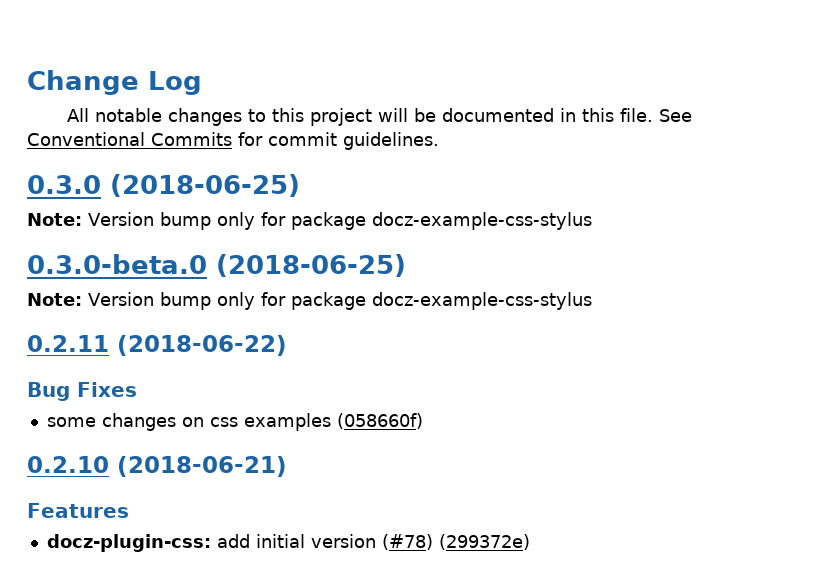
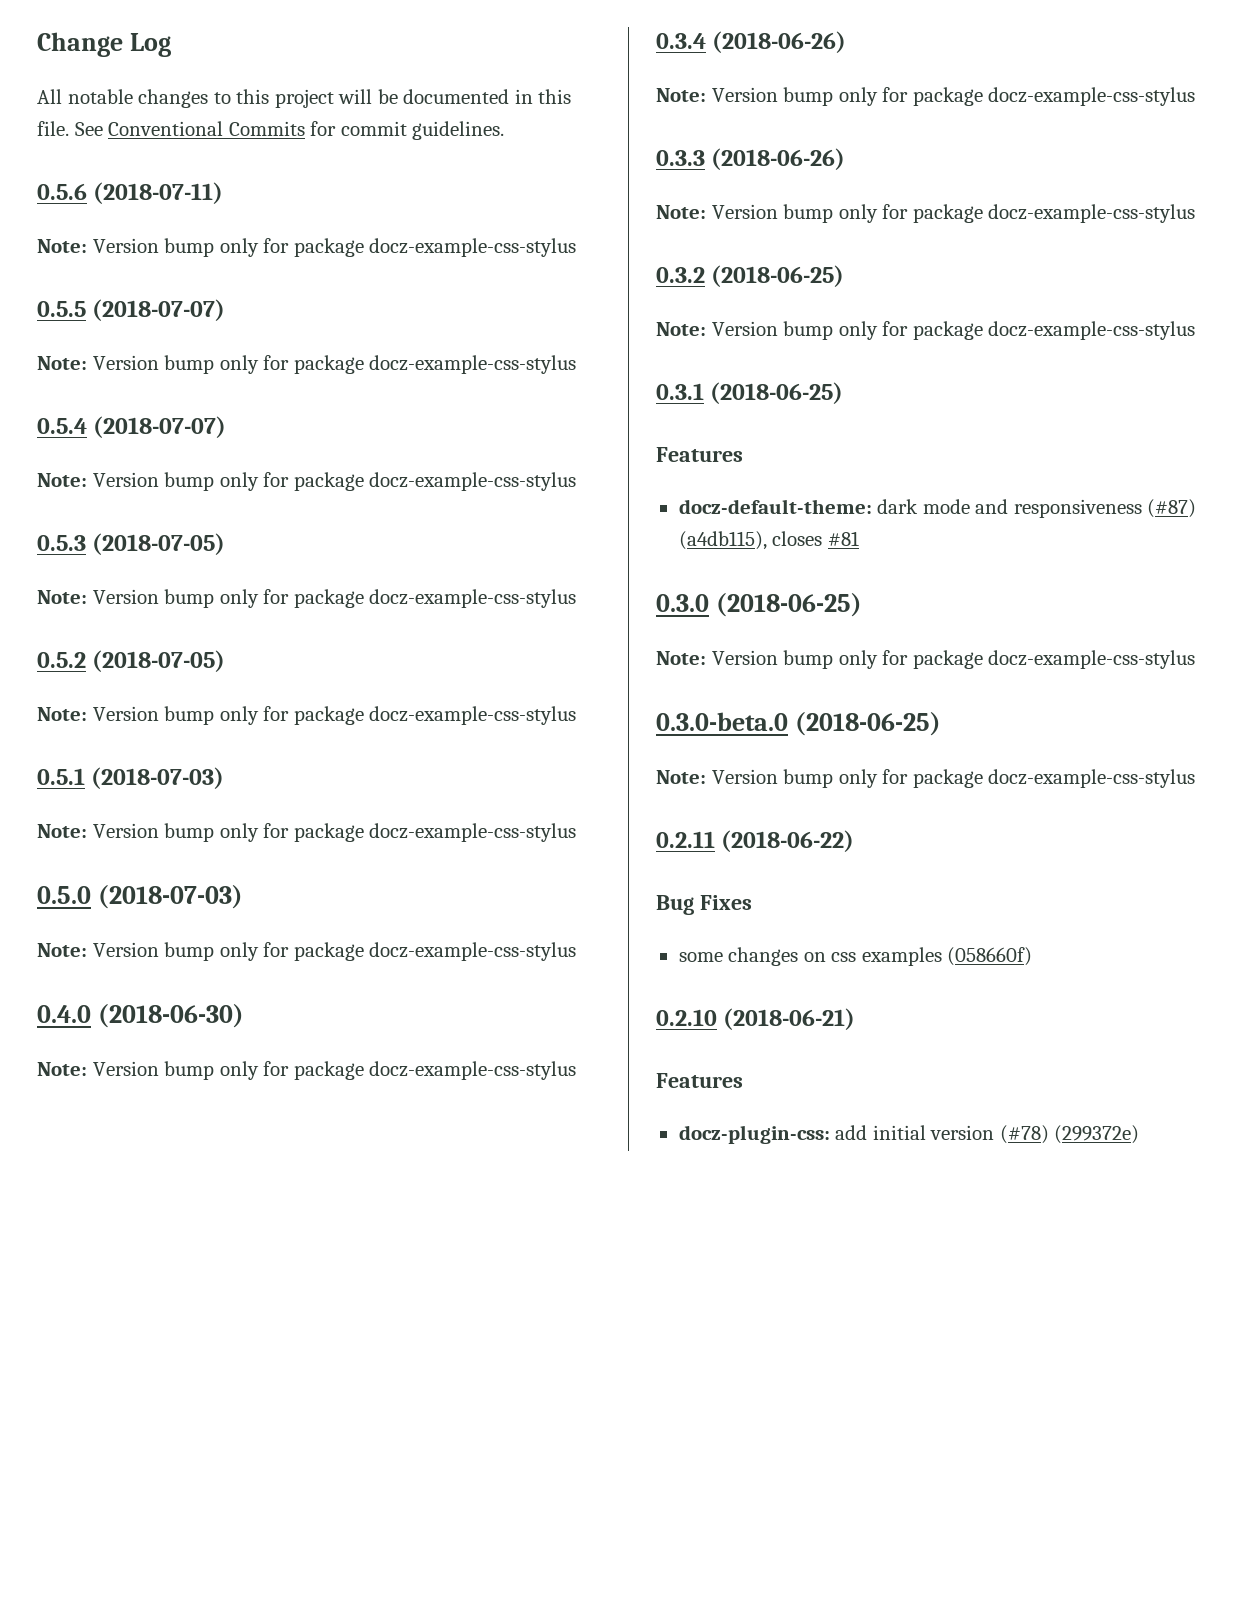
+ 0.5.6 (2018-07-11)
+ Note: Version bump only for package docz-example-css-stylus
+ 0.5.5 (2018-07-07)
+ Note: Version bump only for package docz-example-css-stylus
+ 0.5.4 (2018-07-07)
+ Note: Version bump only for package docz-example-css-stylus
+ 0.5.3 (2018-07-05)
+ Note: Version bump only for package docz-example-css-stylus
+ 0.5.2 (2018-07-05)
+ Note: Version bump only for package docz-example-css-stylus
+ 0.5.1 (2018-07-03)
+ Note: Version bump only for package docz-example-css-stylus
+ 0.5.0 (2018-07-03)
+ Note: Version bump only for package docz-example-css-stylus
+ 0.4.0 (2018-06-30)
+ Note: Version bump only for package docz-example-css-stylus
+ 0.3.4 (2018-06-26)
+ Note: Version bump only for package docz-example-css-stylus
+ 0.3.3 (2018-06-26)
+ Note: Version bump only for package docz-example-css-stylus
+ 0.3.2 (2018-06-25)
+ Note: Version bump only for package docz-example-css-stylus
+ 0.3.1 (2018-06-25)
+ Features
+ docz-default-theme: dark mode and responsiveness (#87) (a4db115), closes #81

